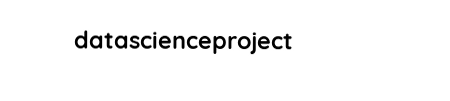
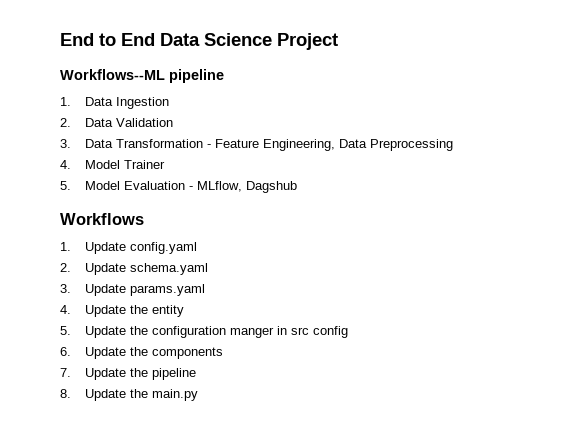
- datascienceproject
+ End to End Data Science Project
+ Workflows--ML pipeline
+ 1. Data Ingestion
+ 2. Data Validation
+ 3. Data Transformation - Feature Engineering, Data Preprocessing
+ 4. Model Trainer
+ 5. Model Evaluation - MLflow, Dagshub
+ Workflows
+ 1. Update config.yaml
+ 2. Update schema.yaml
+ 3. Update params.yaml
+ 4. Update the entity
+ 5. Update the configuration manger in src config
+ 6. Update the components
+ 7. Update the pipeline
+ 8. Update the main.py

